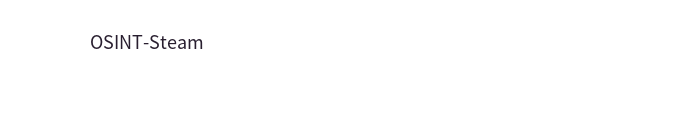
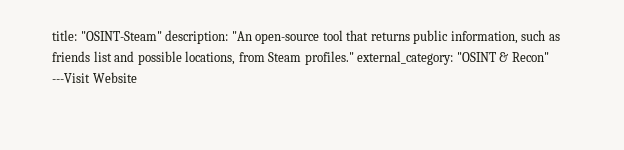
- OSINT-Steam
+ title: "OSINT-Steam" description: "An open-source tool that returns public information, such as friends list and possible locations, from Steam profiles." external_category: "OSINT & Recon" ---Visit Website

